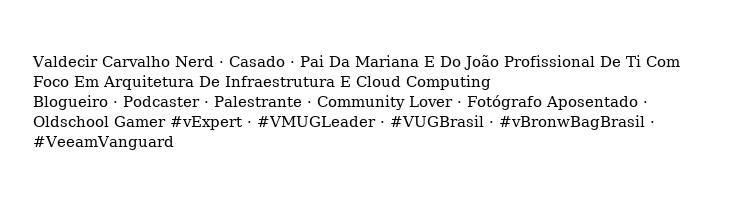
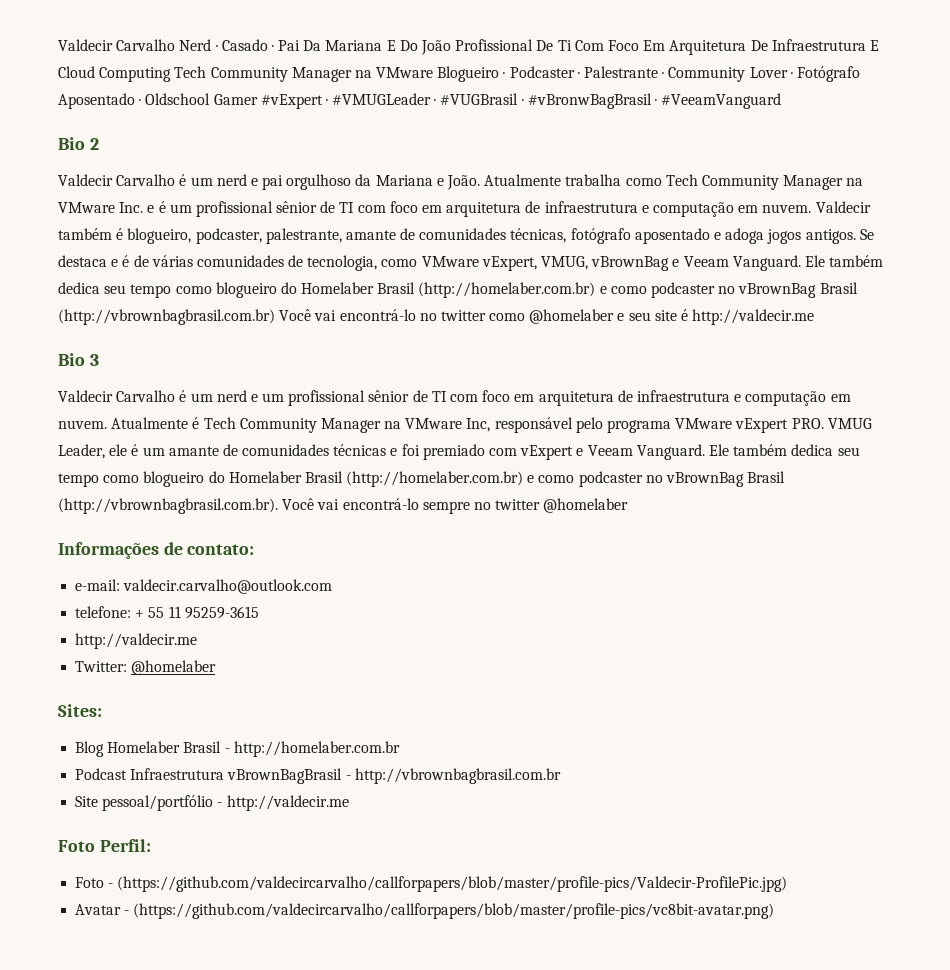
- Valdecir Carvalho Nerd · Casado · Pai Da Mariana E Do João Profissional De Ti Com Foco Em Arquitetura De Infraestrutura E Cloud Computing
- Blogueiro · Podcaster · Palestrante · Community Lover · Fotógrafo Aposentado · Oldschool Gamer #vExpert · #VMUGLeader · #VUGBrasil · #vBronwBagBrasil · #VeeamVanguard
+ Valdecir Carvalho Nerd · Casado · Pai Da Mariana E Do João Profissional De Ti Com Foco Em Arquitetura De Infraestrutura E Cloud Computing Tech Community Manager na VMware Blogueiro · Podcaster · Palestrante · Community Lover · Fotógrafo Aposentado · Oldschool Gamer #vExpert · #VMUGLeader · #VUGBrasil · #vBronwBagBrasil · #VeeamVanguard
+ Bio 2
+ Valdecir Carvalho é um nerd e pai orgulhoso da Mariana e João. Atualmente trabalha como Tech Community Manager na VMware Inc. e é um profissional sênior de TI com foco em arquitetura de infraestrutura e computação em nuvem. Valdecir também é blogueiro, podcaster, palestrante, amante de comunidades técnicas, fotógrafo aposentado e adoga jogos antigos. Se destaca e é de várias comunidades de tecnologia, como VMware vExpert, VMUG, vBrownBag e Veeam Vanguard. Ele também dedica seu tempo como blogueiro do Homelaber Brasil (http://homelaber.com.br) e como podcaster no vBrownBag Brasil (http://vbrownbagbrasil.com.br) Você vai encontrá-lo no twitter como @homelaber e seu site é http://valdecir.me
+ Bio 3
+ Valdecir Carvalho é um nerd e um profissional sênior de TI com foco em arquitetura de infraestrutura e computação em nuvem. Atualmente é Tech Community Manager na VMware Inc, responsável pelo programa VMware vExpert PRO. VMUG Leader, ele é um amante de comunidades técnicas e foi premiado com vExpert e Veeam Vanguard. Ele também dedica seu tempo como blogueiro do Homelaber Brasil (http://homelaber.com.br) e como podcaster no vBrownBag Brasil (http://vbrownbagbrasil.com.br). Você vai encontrá-lo sempre no twitter @homelaber
+ Informações de contato:
+ e-mail: valdecir.carvalho@outlook.com
+ telefone: + 55 11 95259-3615
+ http://valdecir.me
+ Twitter: @homelaber
+ Sites:
+ Blog Homelaber Brasil - http://homelaber.com.br
+ Podcast Infraestrutura vBrownBagBrasil - http://vbrownbagbrasil.com.br
+ Site pessoal/portfólio - http://valdecir.me
+ Foto Perfil:
+ Foto - (https://github.com/valdecircarvalho/callforpapers/blob/master/profile-pics/Valdecir-ProfilePic.jpg)
+ Avatar - (https://github.com/valdecircarvalho/callforpapers/blob/master/profile-pics/vc8bit-avatar.png)

